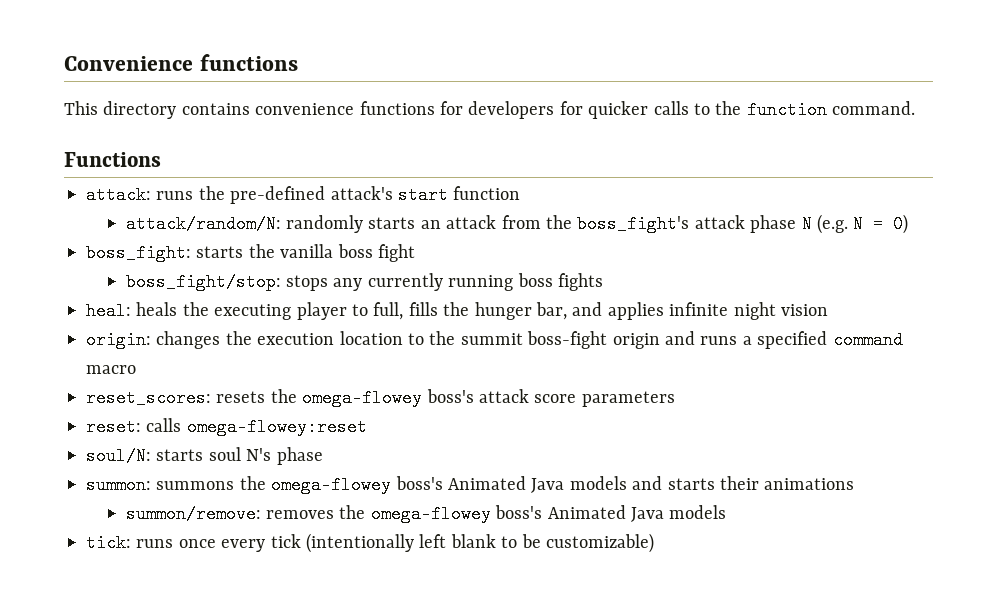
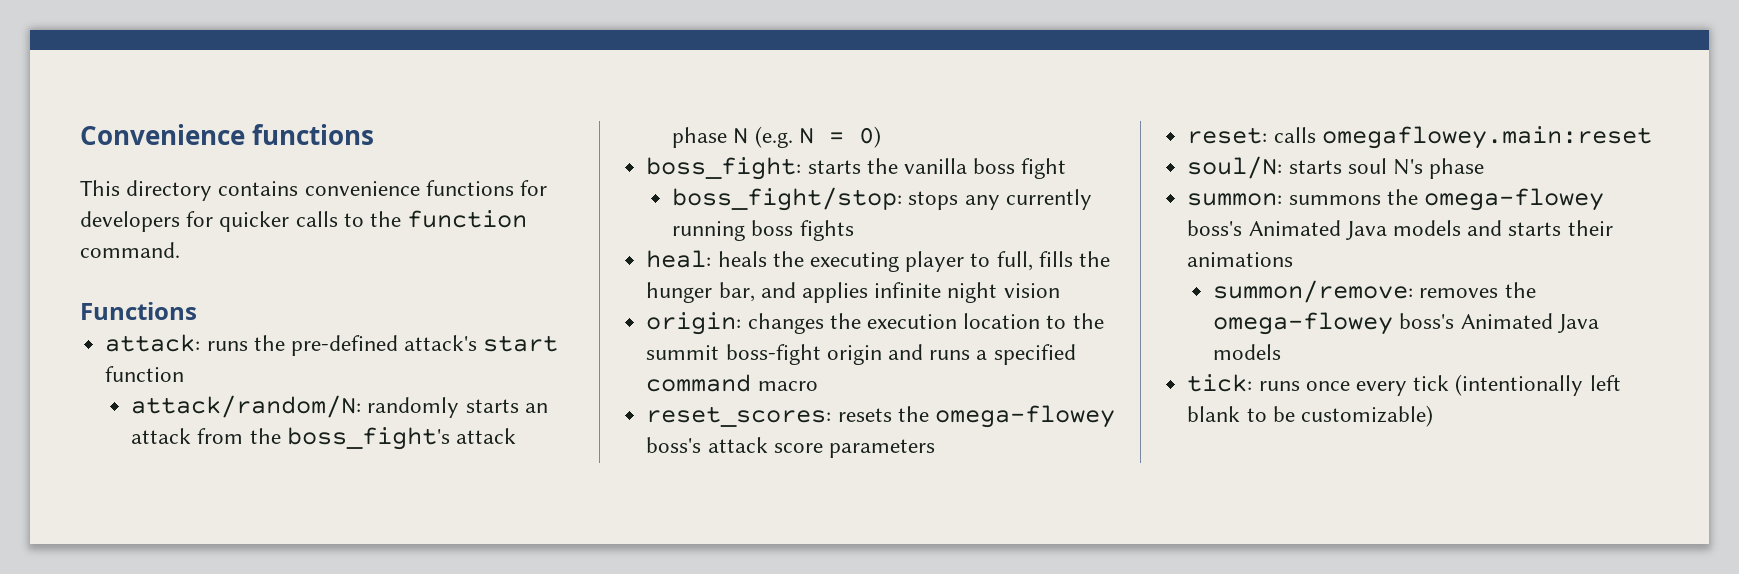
- reset: calls omega-flowey:reset
+ reset: calls omegaflowey.main:reset

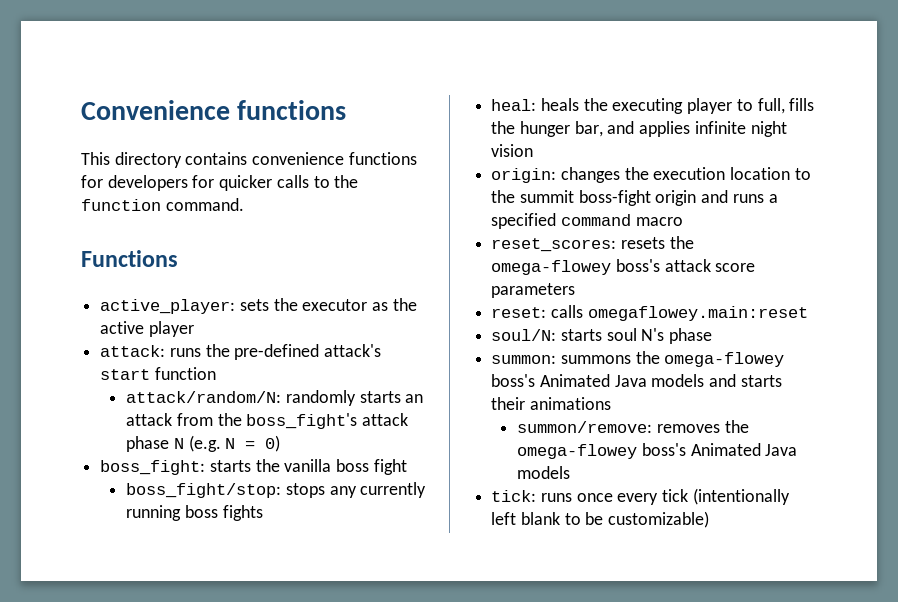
+ active_player: sets the executor as the active player

